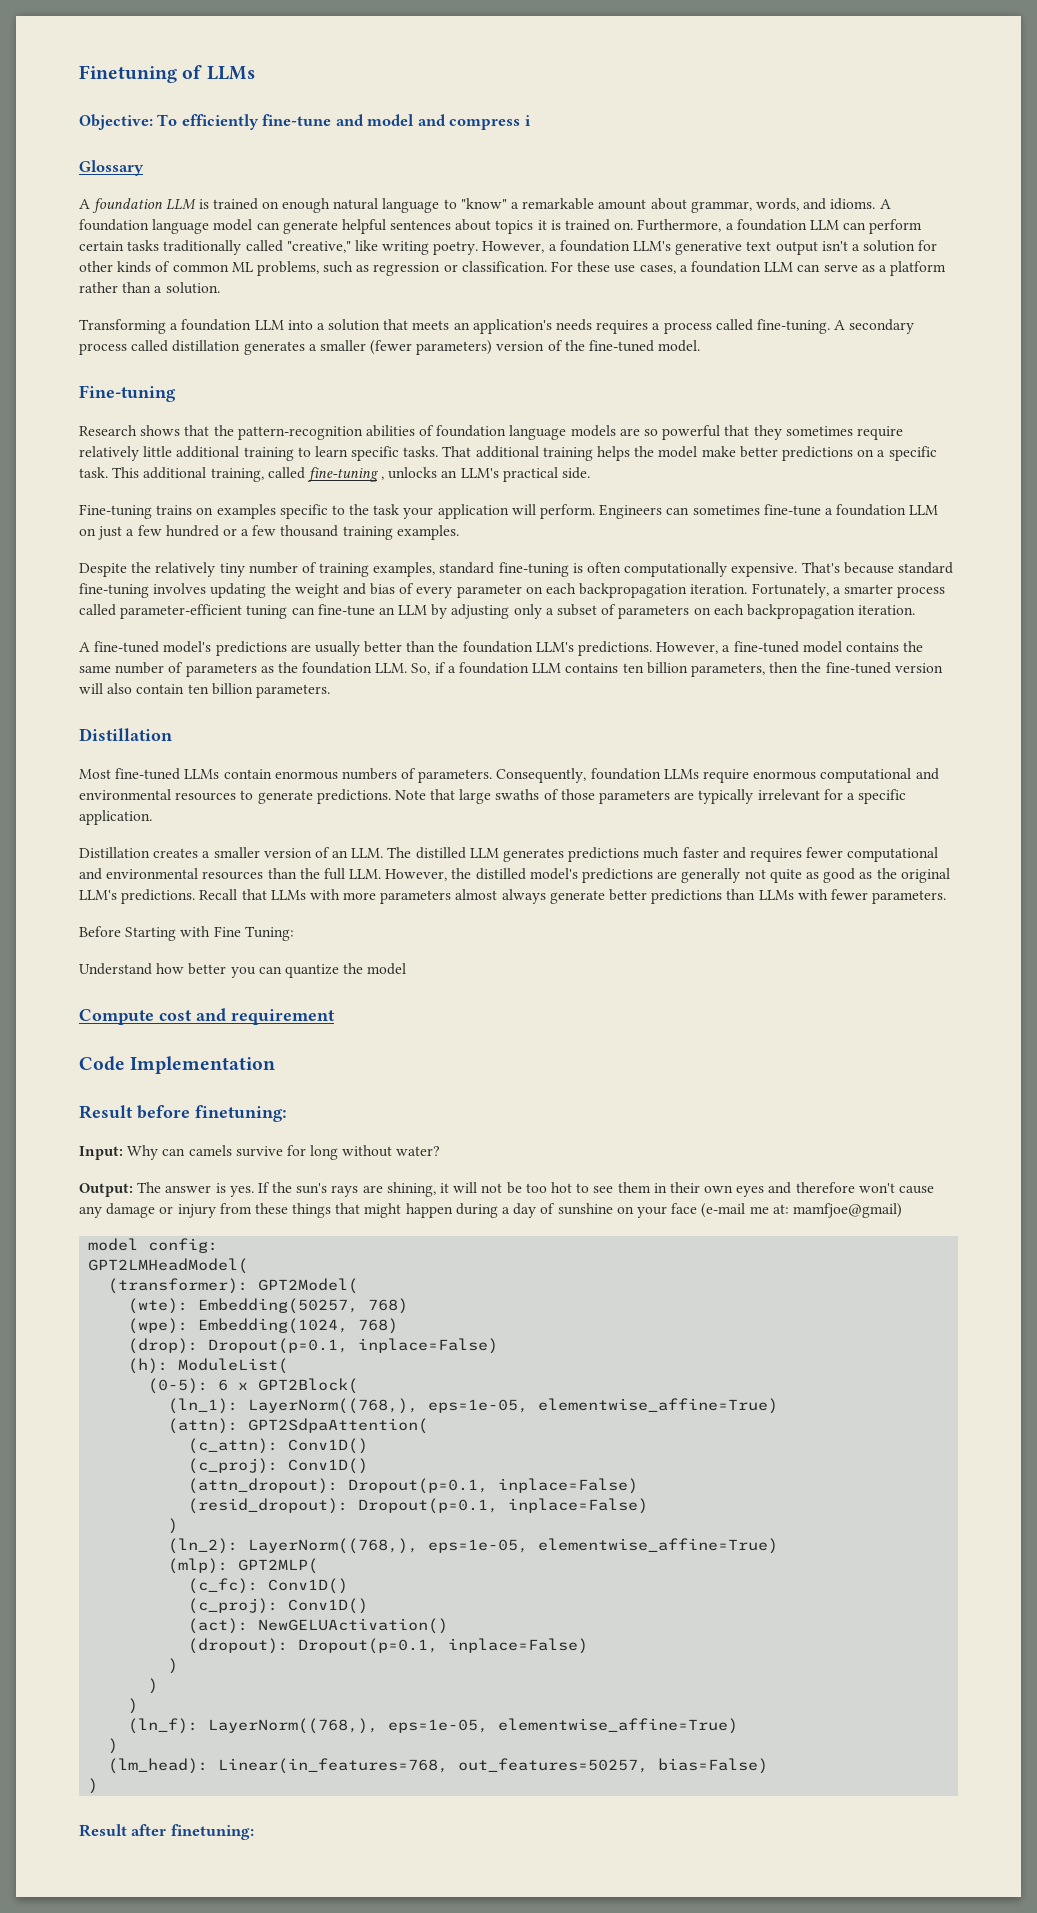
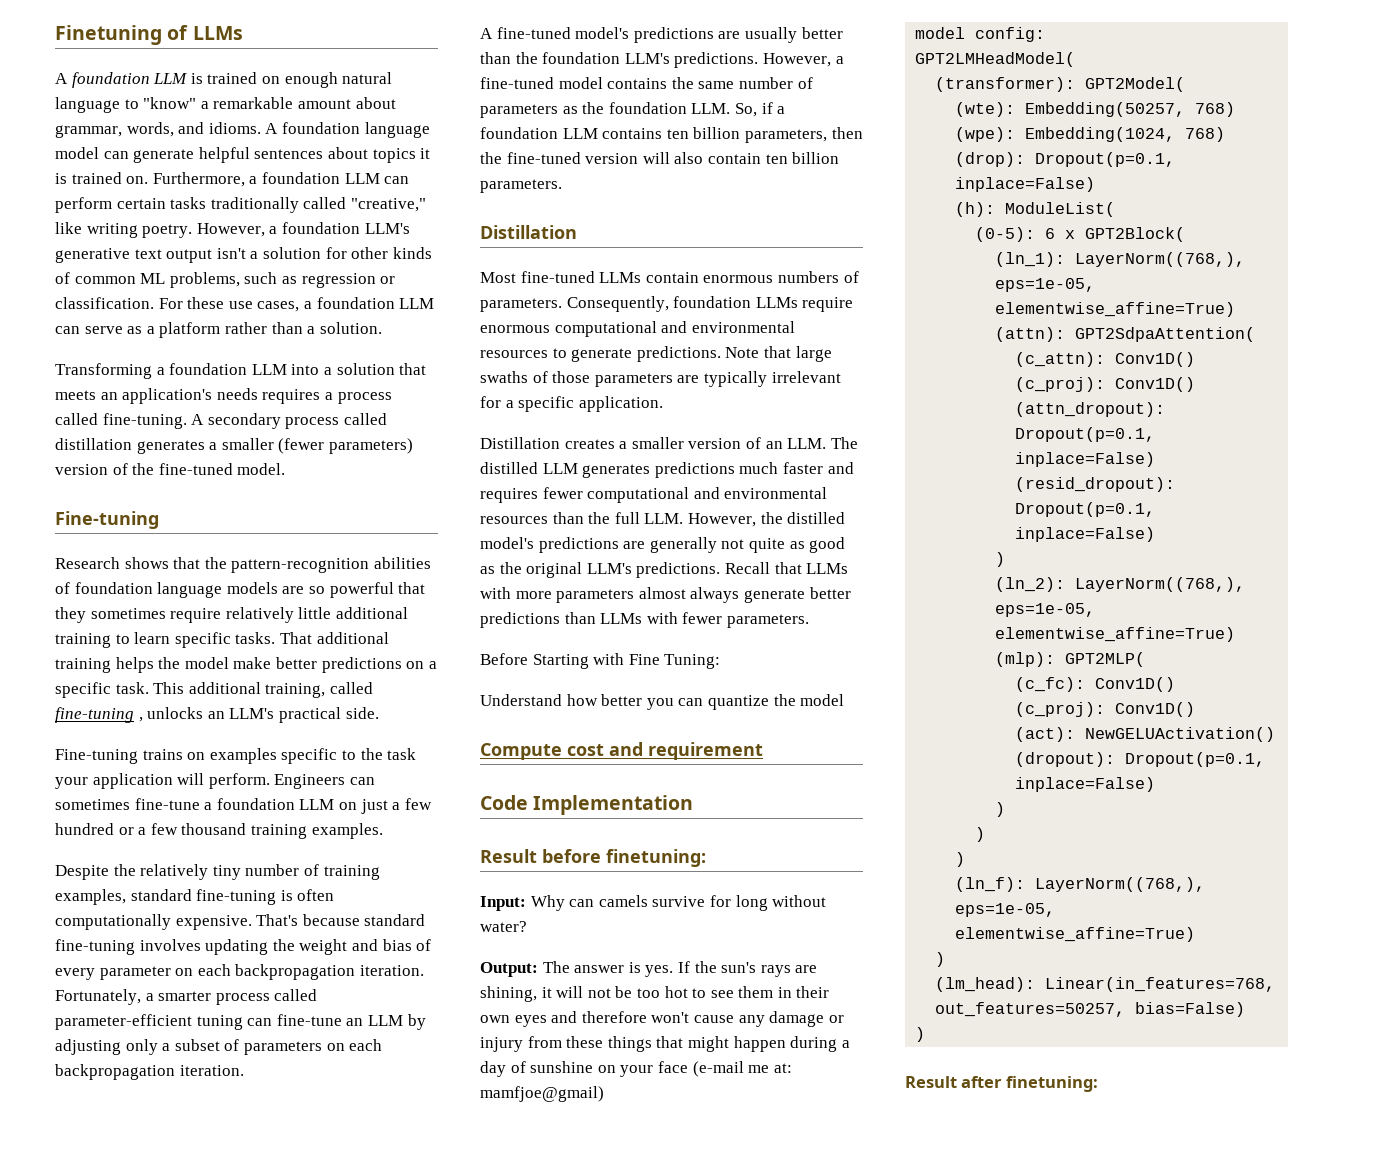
- Objective: To efficiently fine-tune and model and compress i
- Glossary

